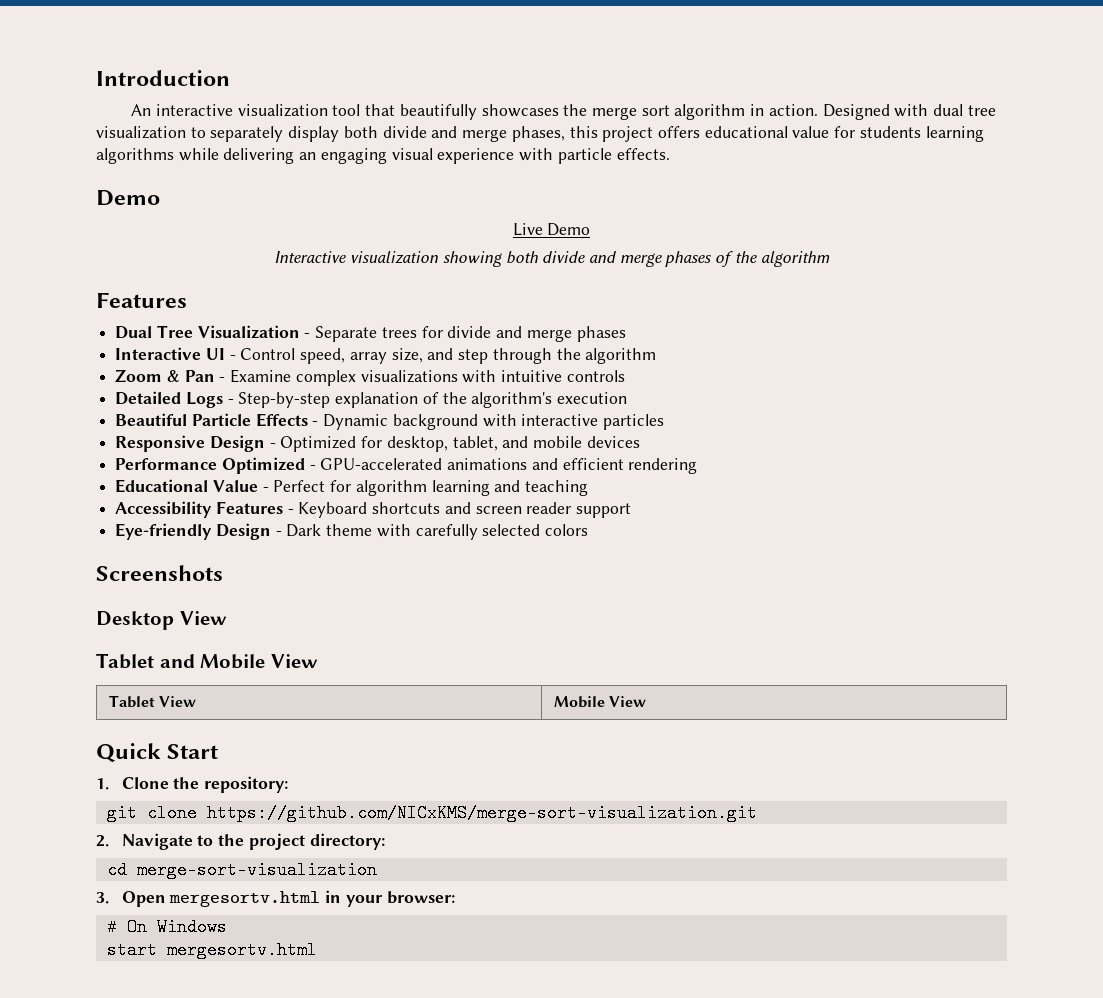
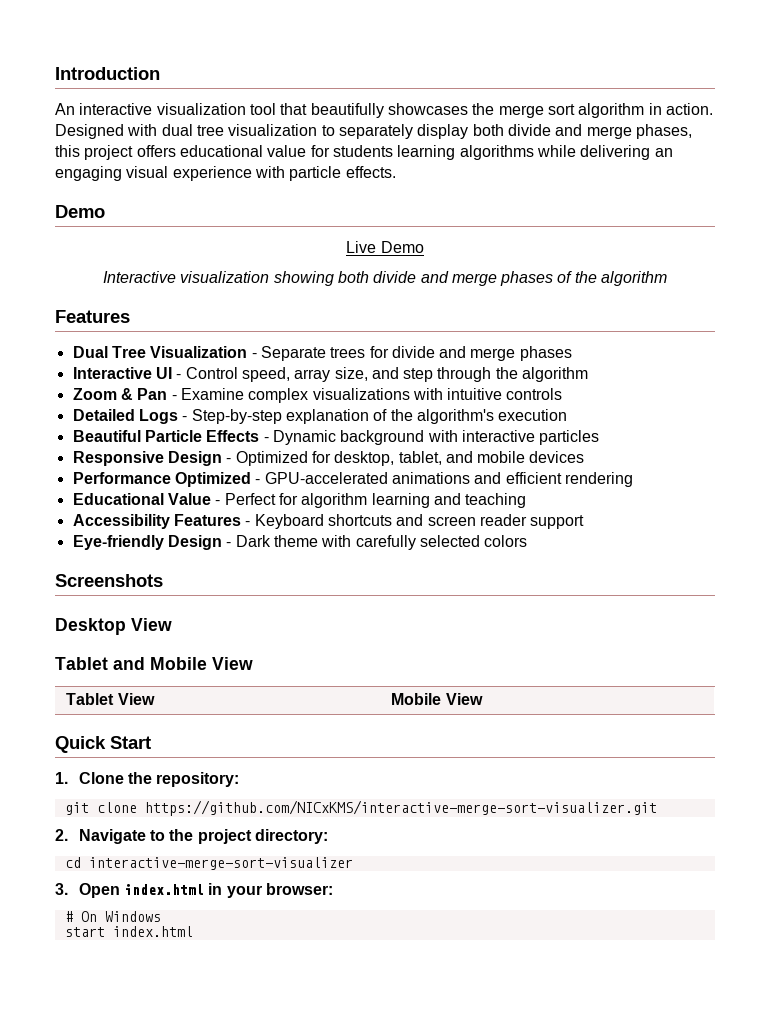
- git clone https://github.com/NICxKMS/merge-sort-visualization.git
+ git clone https://github.com/NICxKMS/interactive-merge-sort-visualizer.git
- cd merge-sort-visualization
+ cd interactive-merge-sort-visualizer
- 3. Open mergesortv.html in your browser:
+ 3. Open index.html in your browser:
- start mergesortv.html
+ start index.html

